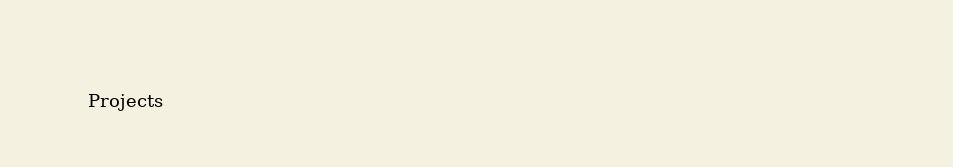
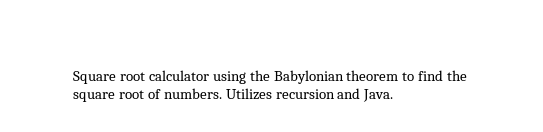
- Projects
+ Square root calculator using the Babylonian theorem to find the square root of numbers. Utilizes recursion and Java.

